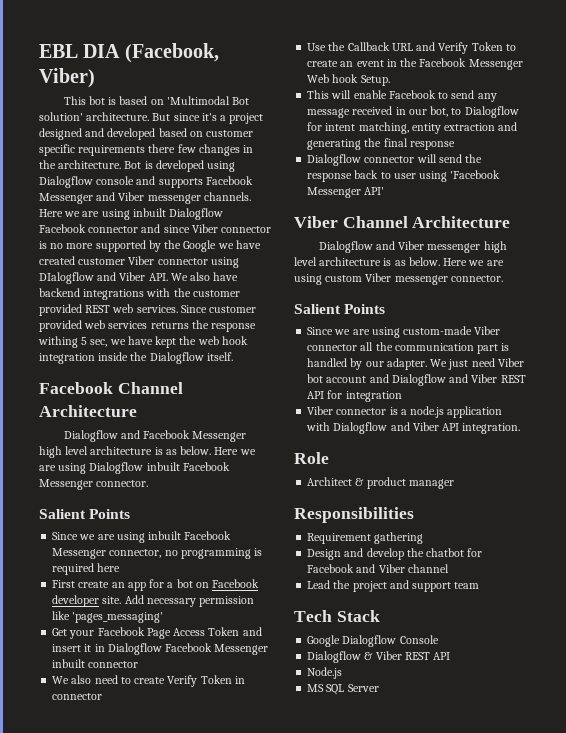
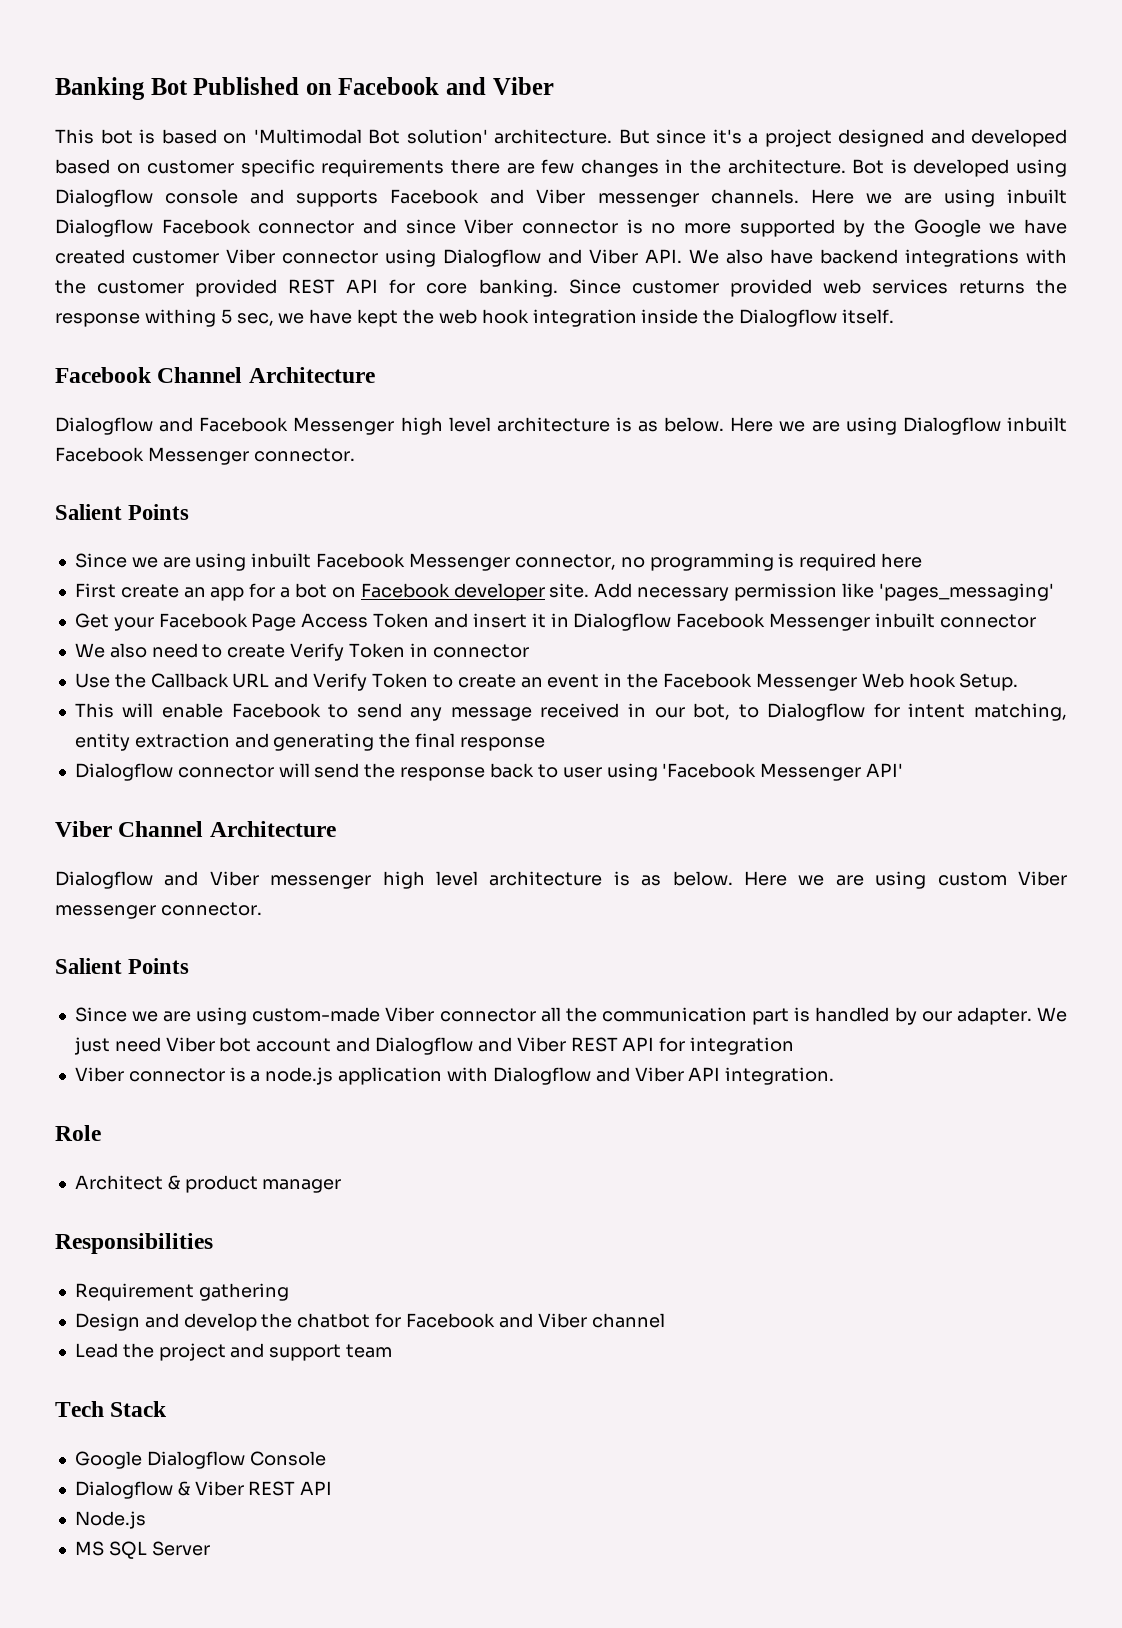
- EBL DIA (Facebook, Viber)
+ Banking Bot Published on Facebook and Viber
- But since it's a project designed and developed based on customer specific requirements there few changes in the architecture.
+ But since it's a project designed and developed based on customer specific requirements there are few changes in the architecture.
- Bot is developed using Dialogflow console and supports Facebook Messenger and Viber messenger channels.
+ Bot is developed using Dialogflow console and supports Facebook and Viber messenger channels.
- Here we are using inbuilt Dialogflow Facebook connector and since Viber connector is no more supported by the Google we have created customer Viber connector using DIalogflow and Viber API. We also have backend integrations with the customer provided REST web services.
+ Here we are using inbuilt Dialogflow Facebook connector and since Viber connector is no more supported by the Google we have created customer Viber connector using Dialogflow and Viber API. We also have backend integrations with the customer provided REST API for core banking.

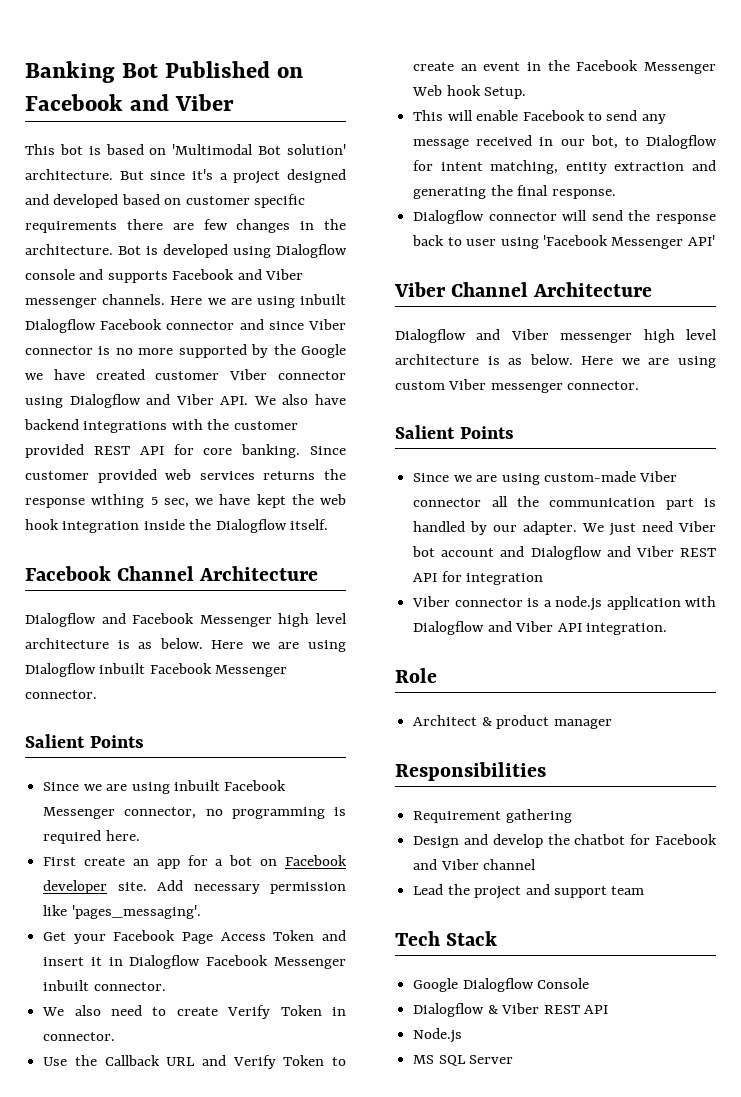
- Since we are using inbuilt Facebook Messenger connector, no programming is required here
+ Since we are using inbuilt Facebook Messenger connector, no programming is required here.
- Add necessary permission like 'pages_messaging'
+ Add necessary permission like 'pages_messaging'.
- Get your Facebook Page Access Token and insert it in Dialogflow Facebook Messenger inbuilt connector
+ Get your Facebook Page Access Token and insert it in Dialogflow Facebook Messenger inbuilt connector.
- We also need to create Verify Token in connector
+ We also need to create Verify Token in connector.
- This will enable Facebook to send any message received in our bot, to Dialogflow for intent matching, entity extraction and generating the final response
+ This will enable Facebook to send any message received in our bot, to Dialogflow for intent matching, entity extraction and generating the final response.

